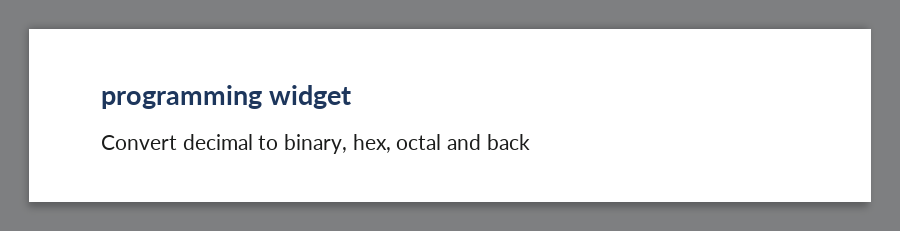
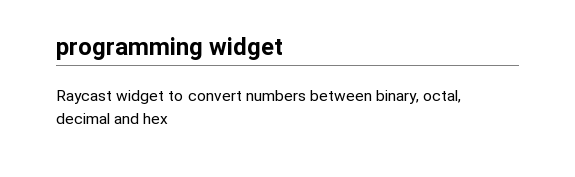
- Convert decimal to binary, hex, octal and back
+ Raycast widget to convert numbers between binary, octal, decimal and hex

